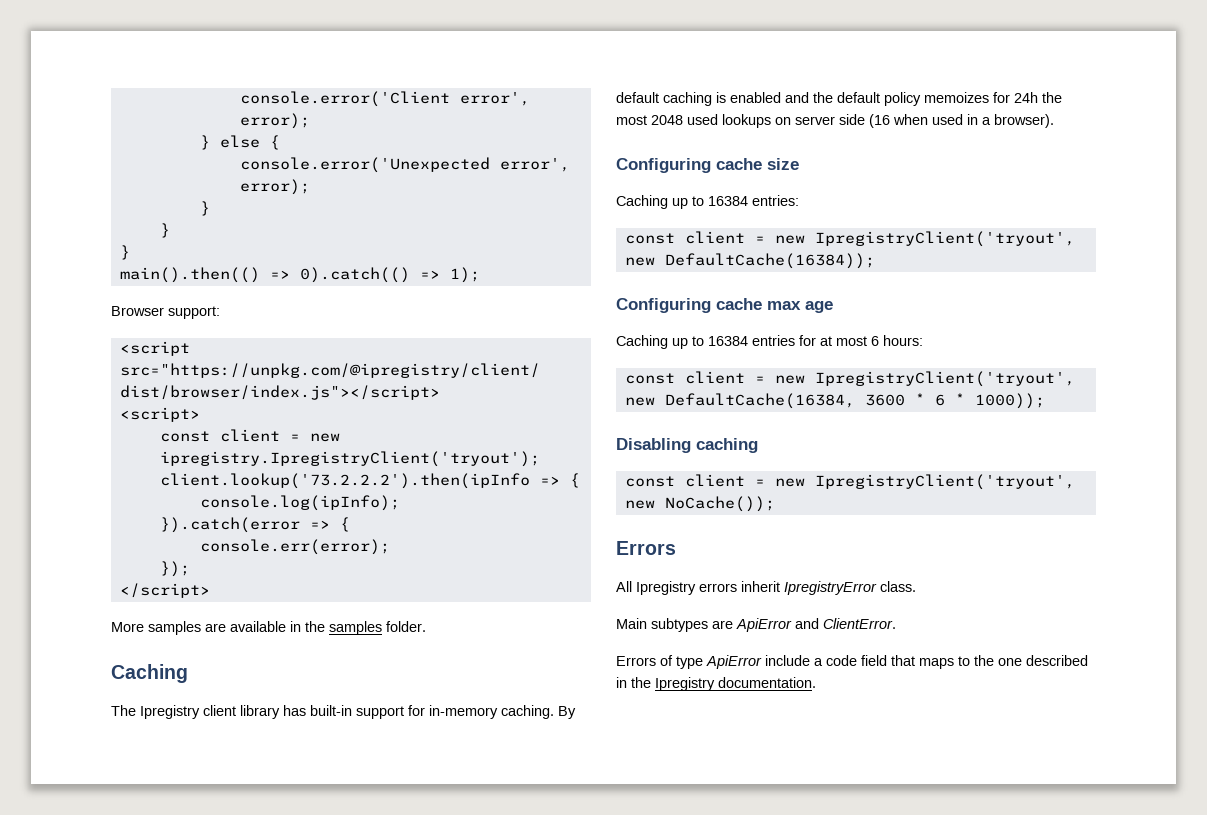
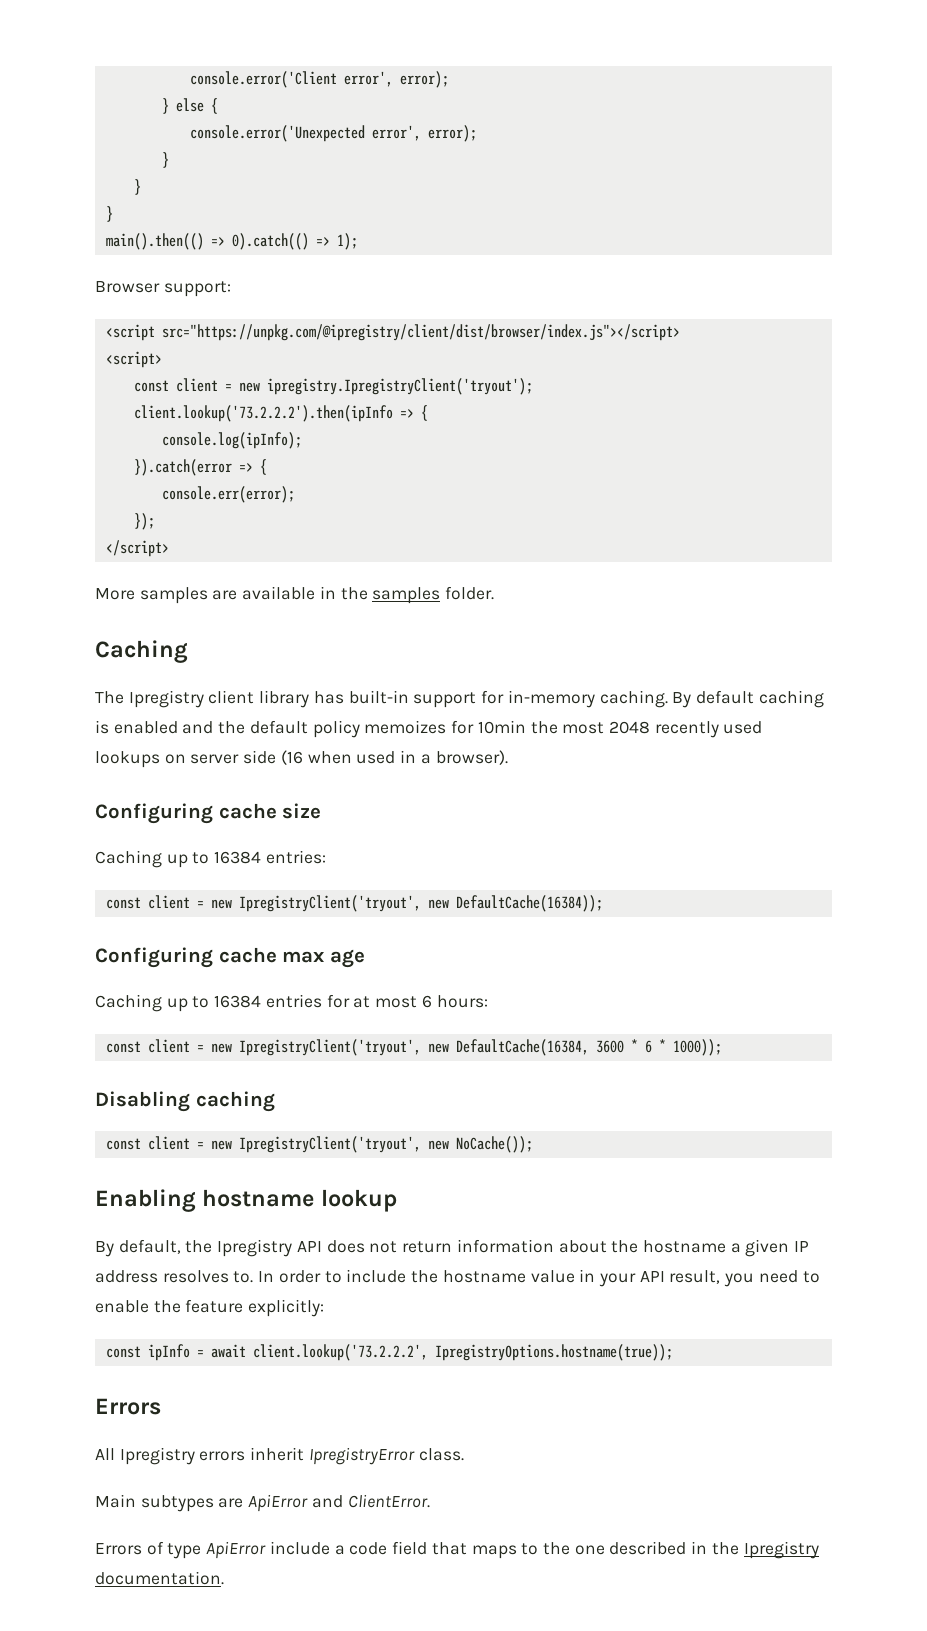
- By default caching is enabled and the default policy memoizes for 24h the most 2048 used lookups on server side (16 when used in a browser).
+ By default caching is enabled and the default policy memoizes for 10min the most 2048 recently used lookups on server side (16 when used in a browser).
+ Enabling hostname lookup
+ By default, the Ipregistry API does not return information about the hostname a given IP address resolves to. In order to include the hostname value in your API result, you need to enable the feature explicitly:
+ const ipInfo = await client.lookup('73.2.2.2', IpregistryOptions.hostname(true));

